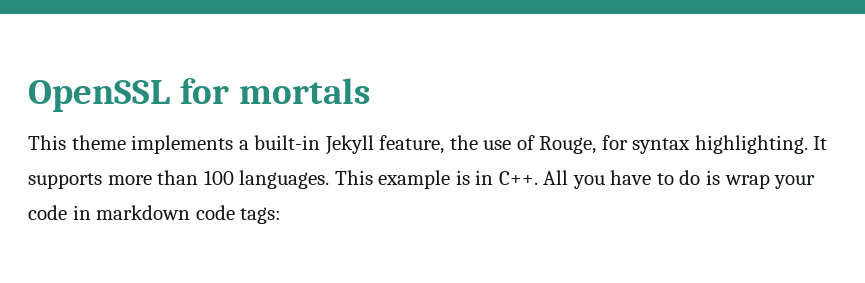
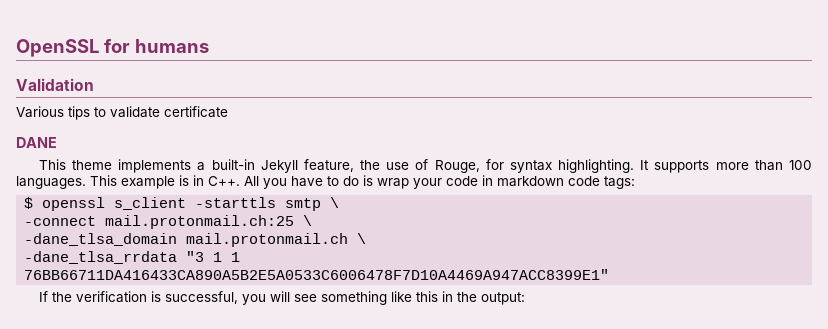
- OpenSSL for mortals
+ OpenSSL for humans
+ Validation
+ Various tips to validate certificate
+ DANE
+ $ openssl s_client -starttls smtp \
+ -connect mail.protonmail.ch:25 \
+ -dane_tlsa_domain mail.protonmail.ch \
+ -dane_tlsa_rrdata "3 1 1 76BB66711DA416433CA890A5B2E5A0533C6006478F7D10A4469A947ACC8399E1"
+ If the verification is successful, you will see something like this in the output:

